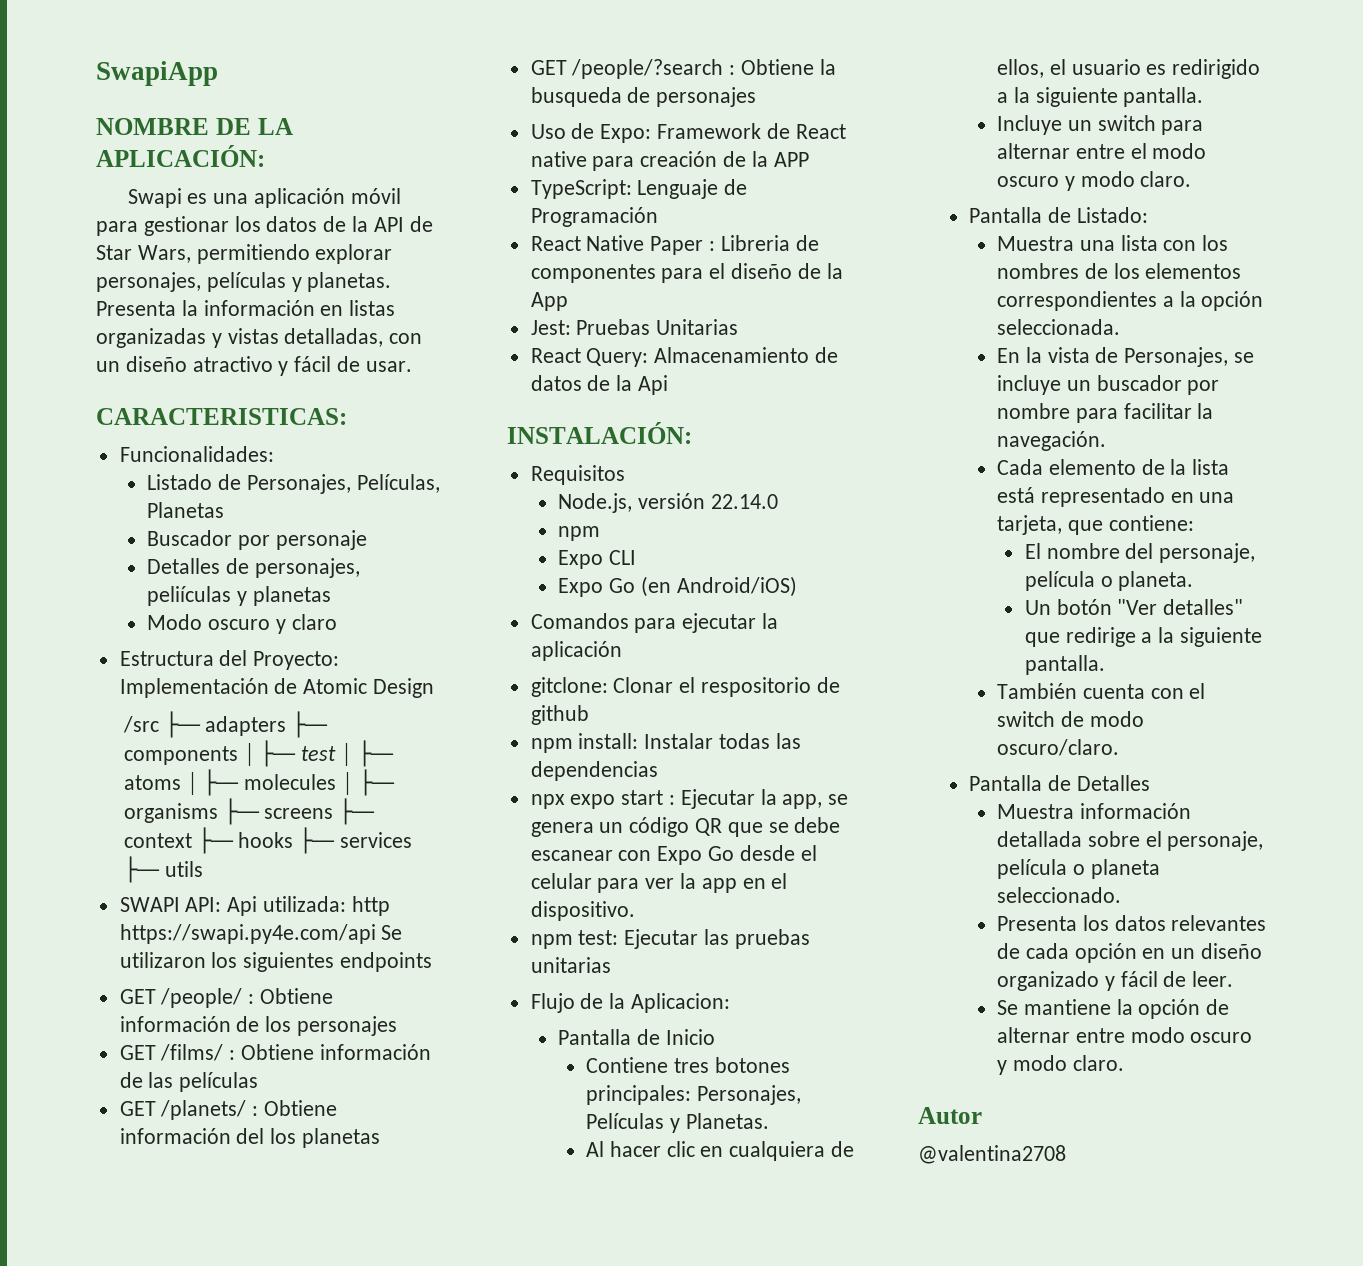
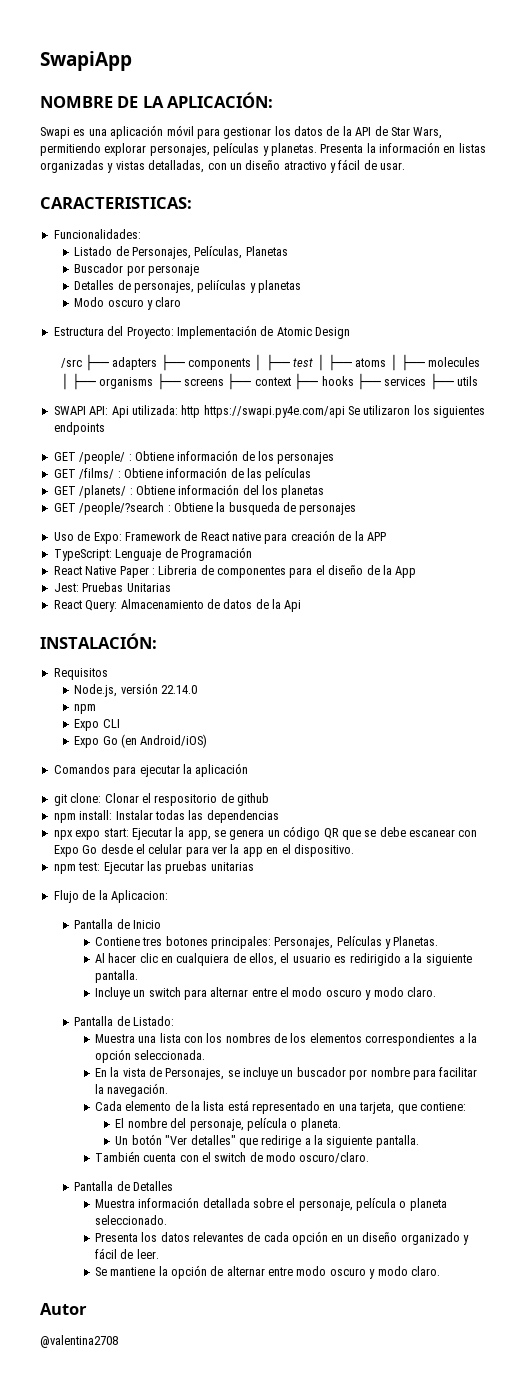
- gitclone: Clonar el respositorio de github
+ git clone: Clonar el respositorio de github
- npx expo start : Ejecutar la app, se genera un código QR que se debe escanear con Expo Go desde el celular para ver la app en el dispositivo.
+ npx expo start: Ejecutar la app, se genera un código QR que se debe escanear con Expo Go desde el celular para ver la app en el dispositivo.

